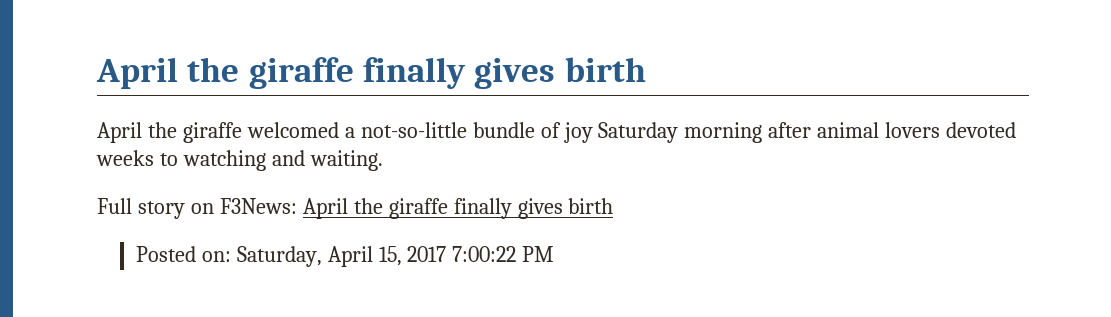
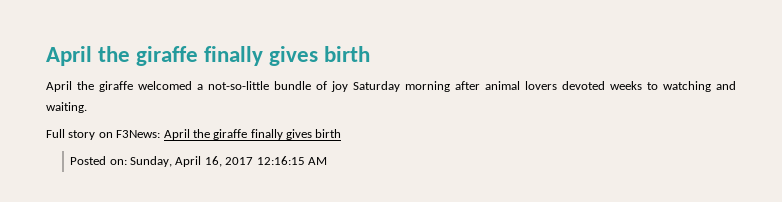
- Posted on: Saturday, April 15, 2017 7:00:22 PM
+ Posted on: Sunday, April 16, 2017 12:16:15 AM

